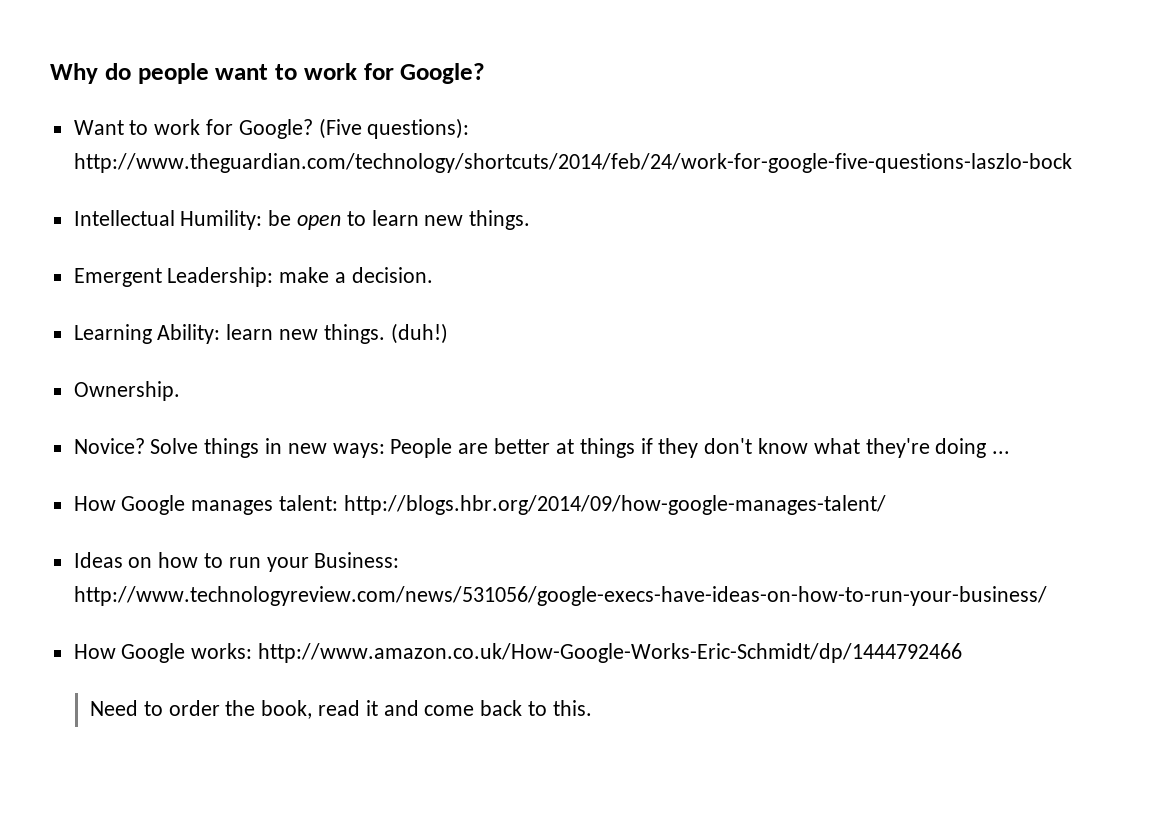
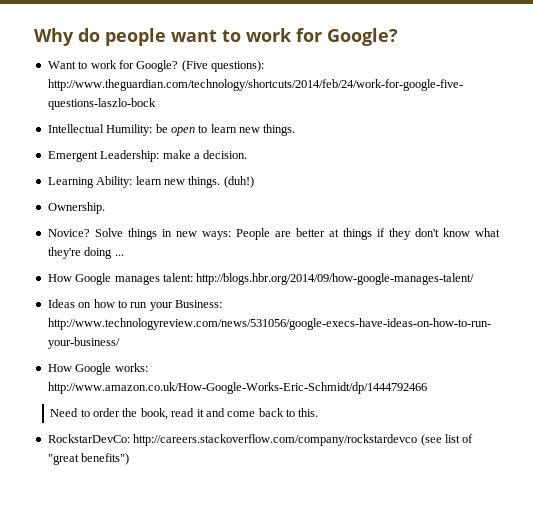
+ RockstarDevCo: http://careers.stackoverflow.com/company/rockstardevco (see list of "great benefits")

